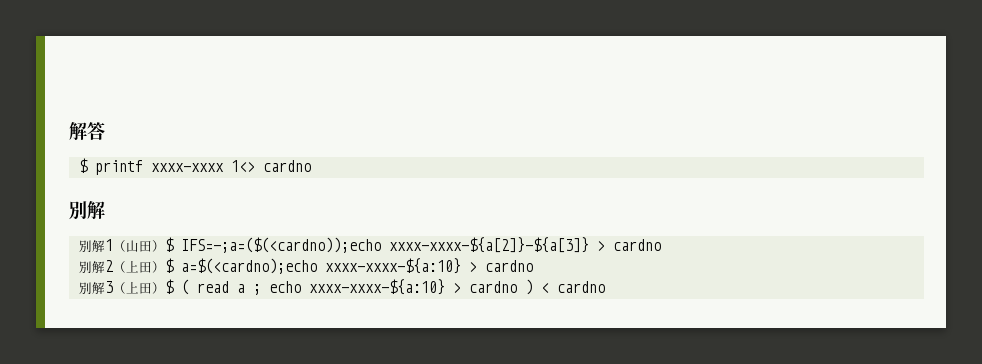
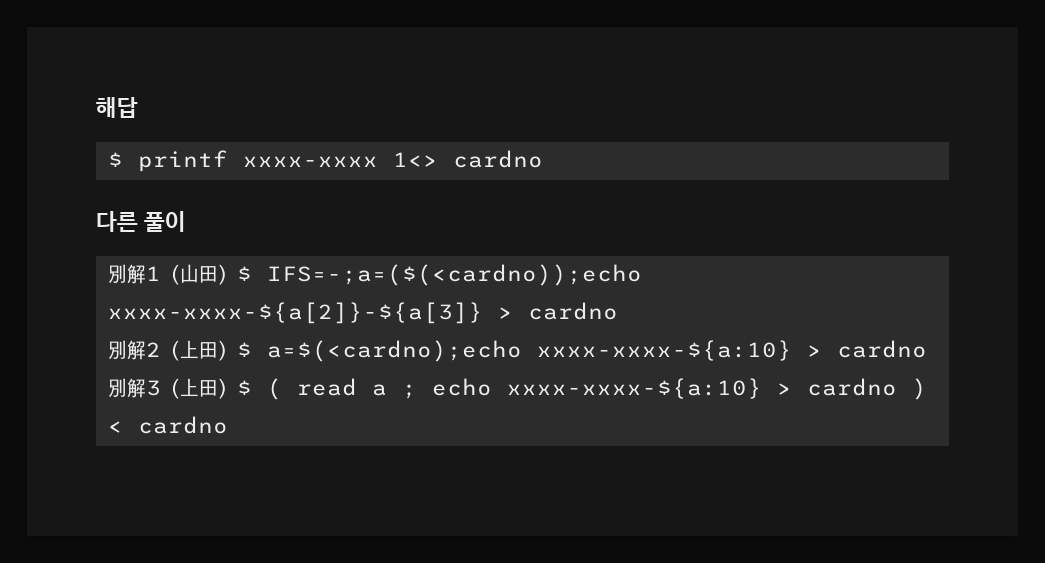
- 解答
+ 해답
  $ printf xxxx-xxxx 1<> cardno
- 別解
+ 다른 풀이

